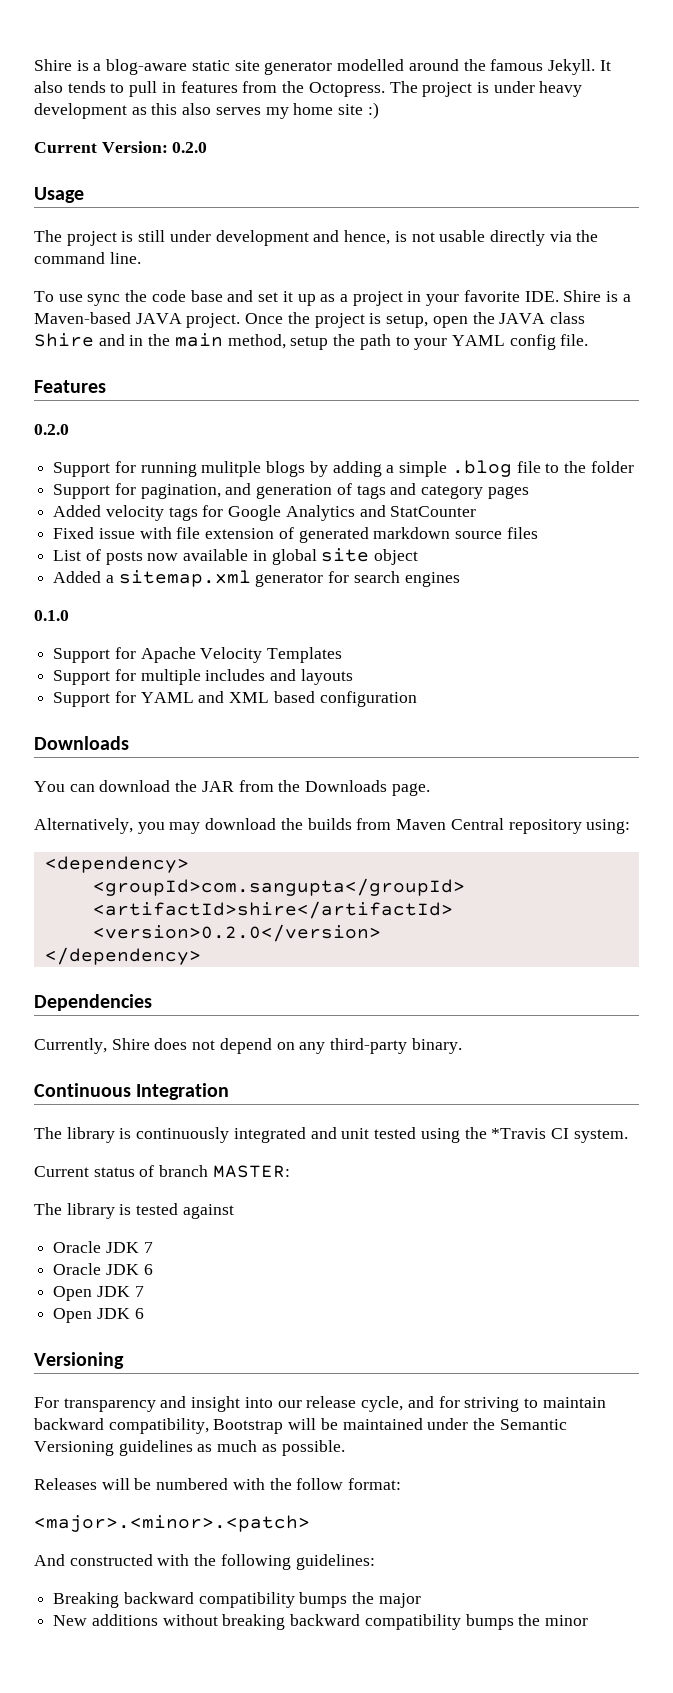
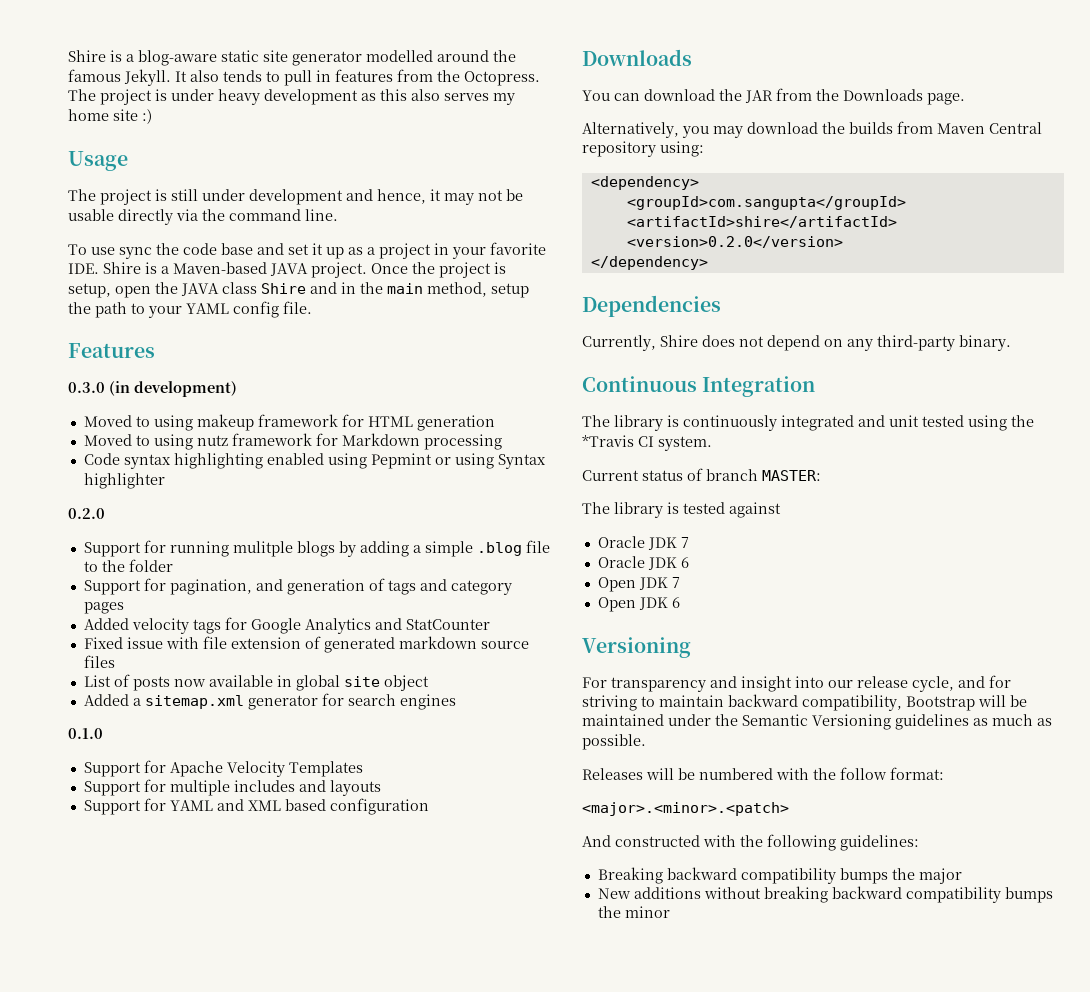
- Current Version: 0.2.0
- The project is still under development and hence, is not usable directly via the command line.
+ The project is still under development and hence, it may not be usable directly via the command line.
+ 0.3.0 (in development)
+ Moved to using makeup framework for HTML generation
+ Moved to using nutz framework for Markdown processing
+ Code syntax highlighting enabled using Pepmint or using Syntax highlighter

